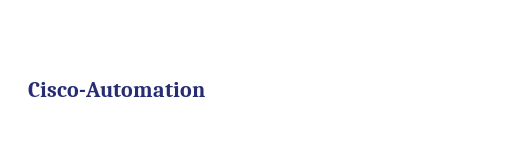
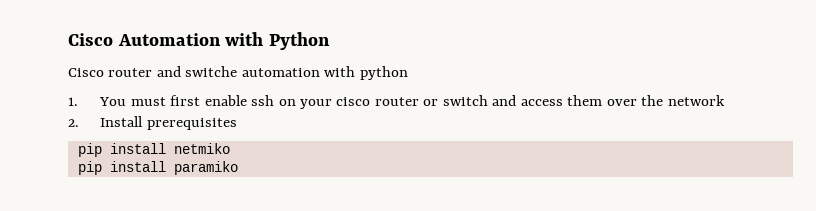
- Cisco-Automation
+ Cisco Automation with Python
+ Cisco router and switche automation with python
+ 1. You must first enable ssh on your cisco router or switch and access them over the network
+ 2. Install prerequisites
+ pip install netmiko
+ pip install paramiko

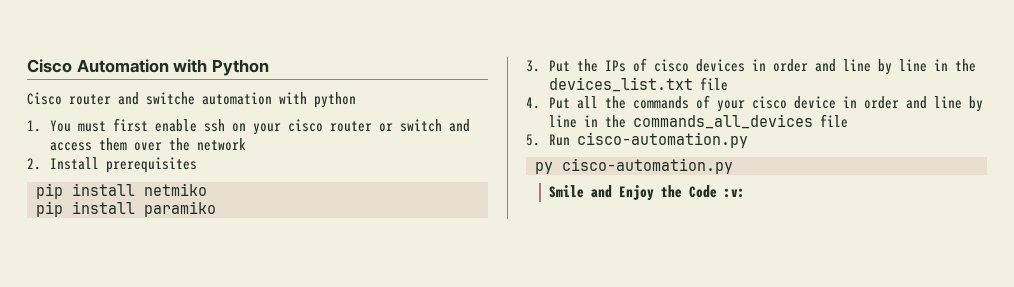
+ 3. Put the IPs of cisco devices in order and line by line in the devices_list.txt file
+ 4. Put all the commands of your cisco device in order and line by line in the commands_all_devices file
+ 5. Run cisco-automation.py
+ py cisco-automation.py
+ Smile and Enjoy the Code :v:

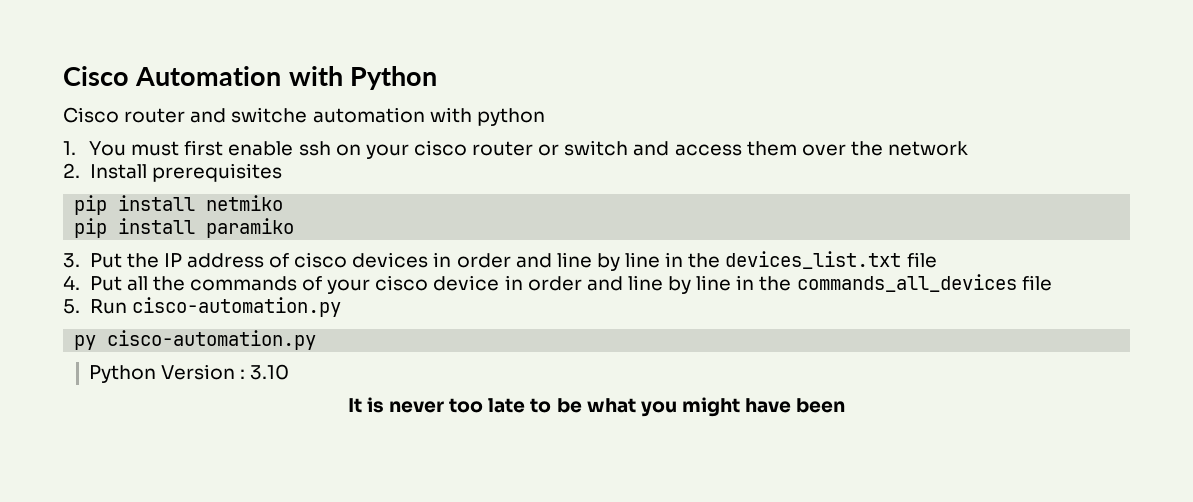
- 3. Put the IPs of cisco devices in order and line by line in the devices_list.txt file
+ 3. Put the IP address of cisco devices in order and line by line in the devices_list.txt file
- Smile and Enjoy the Code :v:
+ Python Version : 3.10
+ It is never too late to be what you might have been

